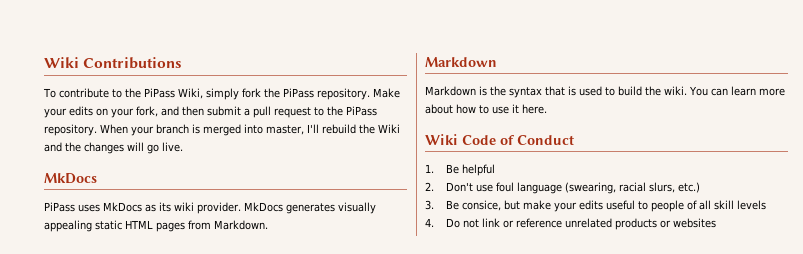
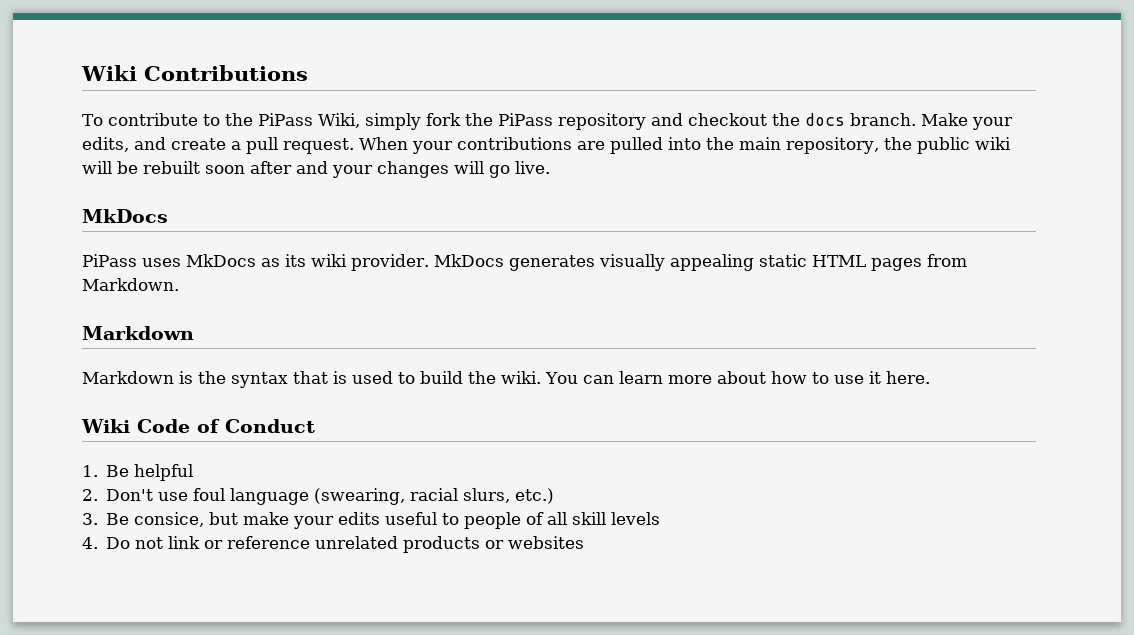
- To contribute to the PiPass Wiki, simply fork the PiPass repository. Make your edits on your fork, and then submit a pull request to the PiPass repository. When your branch is merged into master, I'll rebuild the Wiki and the changes will go live.
+ To contribute to the PiPass Wiki, simply fork the PiPass repository and checkout the docs branch. Make your edits, and create a pull request. When your contributions are pulled into the main repository, the public wiki will be rebuilt soon after and your changes will go live.

